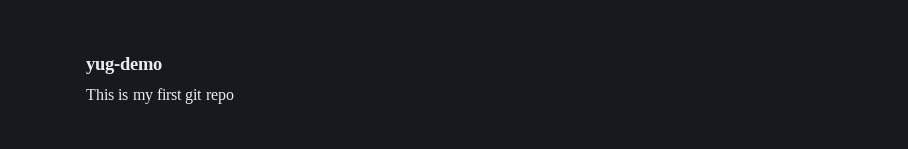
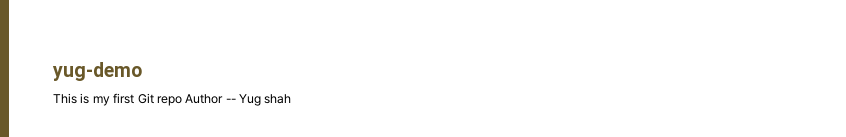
- This is my first git repo
+ This is my first Git repo Author -- Yug shah

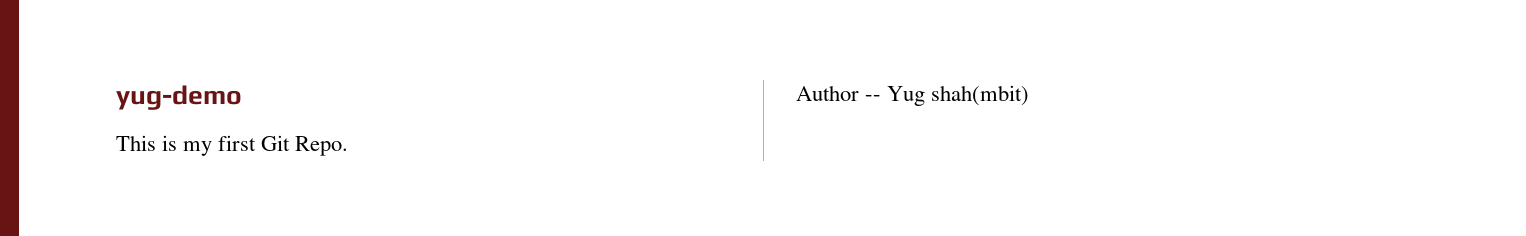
- This is my first Git repo Author -- Yug shah
+ This is my first Git Repo.
+ Author -- Yug shah(mbit)

